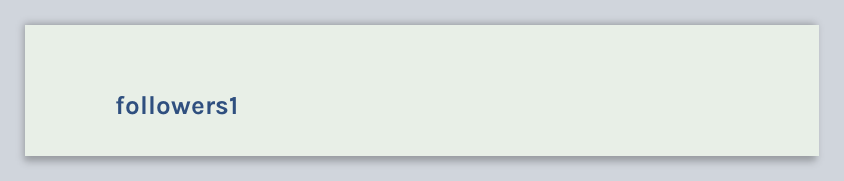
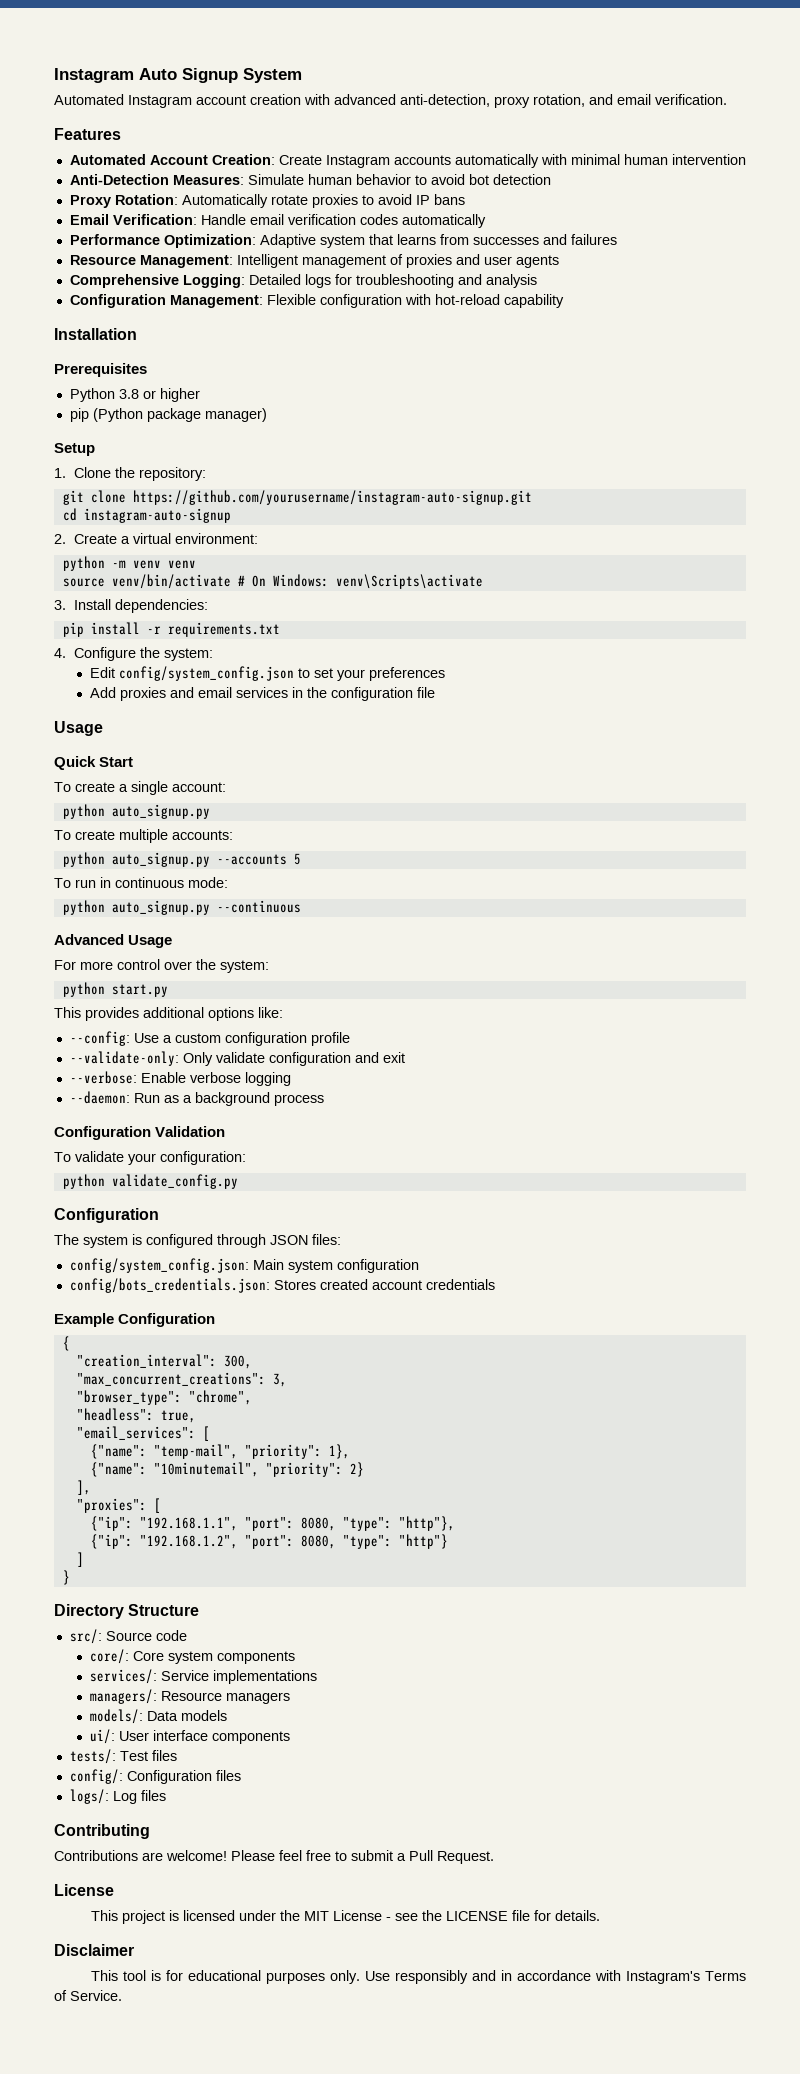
- followers1
+ Instagram Auto Signup System
+ Automated Instagram account creation with advanced anti-detection, proxy rotation, and email verification.
+ Features
+ Automated Account Creation: Create Instagram accounts automatically with minimal human intervention
+ Anti-Detection Measures: Simulate human behavior to avoid bot detection
+ Proxy Rotation: Automatically rotate proxies to avoid IP bans
+ Email Verification: Handle email verification codes automatically
+ Performance Optimization: Adaptive system that learns from successes and failures
+ Resource Management: Intelligent management of proxies and user agents
+ Comprehensive Logging: Detailed logs for troubleshooting and analysis
+ Configuration Management: Flexible configuration with hot-reload capability
+ Installation
+ Prerequisites
+ Python 3.8 or higher
+ pip (Python package manager)
+ Setup
+ 1. Clone the repository:
+ git clone https://github.com/yourusername/instagram-auto-signup.git
+ cd instagram-auto-signup
+ 2. Create a virtual environment:
+ python -m venv venv
+ source venv/bin/activate # On Windows: venv\Scripts\activate
+ 3. Install dependencies:
+ pip install -r requirements.txt
+ 4. Configure the system:
+ Edit config/system_config.json to set your preferences
+ Add proxies and email services in the configuration file
+ Usage
+ Quick Start
+ To create a single account:
+ python auto_signup.py
+ To create multiple accounts:
+ python auto_signup.py --accounts 5
+ To run in continuous mode:
+ python auto_signup.py --continuous
+ Advanced Usage
+ For more control over the system:
+ python start.py
+ This provides additional options like:
+ --config: Use a custom configuration profile
+ --validate-only: Only validate configuration and exit
+ --verbose: Enable verbose logging
+ --daemon: Run as a background process
+ Configuration Validation
+ To validate your configuration:
+ python validate_config.py
+ Configuration
+ The system is configured through JSON files:
+ config/system_config.json: Main system configuration
+ config/bots_credentials.json: Stores created account credentials
+ Example Configuration
+ {
+ "creation_interval": 300,
+ "max_concurrent_creations": 3,
+ "browser_type": "chrome",
+ "headless": true,
+ "email_services": [
+ {"name": "temp-mail", "priority": 1},
+ {"name": "10minutemail", "priority": 2}
+ ],
+ "proxies": [
+ {"ip": "192.168.1.1", "port": 8080, "type": "http"},
+ {"ip": "192.168.1.2", "port": 8080, "type": "http"}
+ ]
+ }
+ Directory Structure
+ src/: Source code
+ core/: Core system components
+ services/: Service implementations
+ managers/: Resource managers
+ models/: Data models
+ ui/: User interface components
+ tests/: Test files
+ config/: Configuration files
+ logs/: Log files
+ Contributing
+ Contributions are welcome! Please feel free to submit a Pull Request.
+ License
+ This project is licensed under the MIT License - see the LICENSE file for details.
+ Disclaimer
+ This tool is for educational purposes only. Use responsibly and in accordance with Instagram's Terms of Service.

